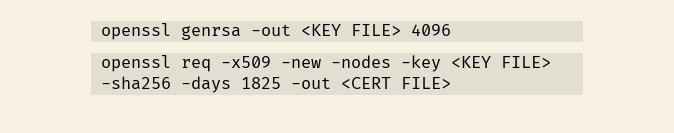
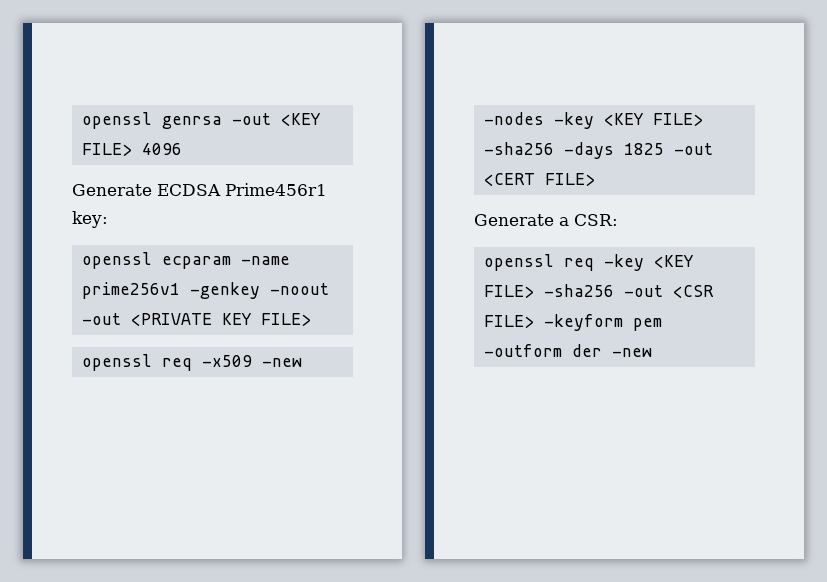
+ Generate ECDSA Prime456r1 key:
+ openssl ecparam -name prime256v1 -genkey -noout -out <PRIVATE KEY FILE>
+ Generate a CSR:
+ openssl req -key <KEY FILE> -sha256 -out <CSR FILE> -keyform pem -outform der -new

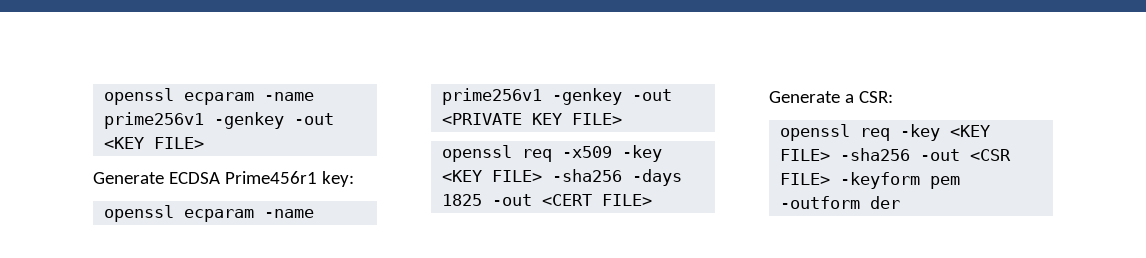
- openssl genrsa -out <KEY FILE> 4096
+ openssl ecparam -name prime256v1 -genkey -out <KEY FILE>
- openssl ecparam -name prime256v1 -genkey -noout -out <PRIVATE KEY FILE>
+ openssl ecparam -name prime256v1 -genkey -out <PRIVATE KEY FILE>
- openssl req -x509 -new -nodes -key <KEY FILE> -sha256 -days 1825 -out <CERT FILE>
+ openssl req -x509 -key <KEY FILE> -sha256 -days 1825 -out <CERT FILE>
- openssl req -key <KEY FILE> -sha256 -out <CSR FILE> -keyform pem -outform der -new
+ openssl req -key <KEY FILE> -sha256 -out <CSR FILE> -keyform pem -outform der

